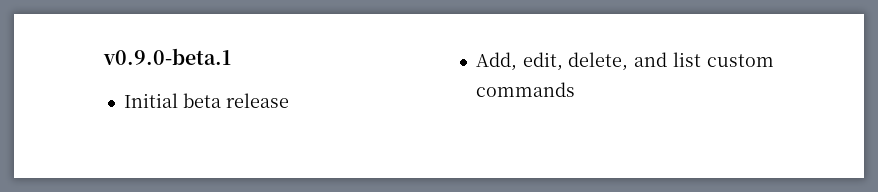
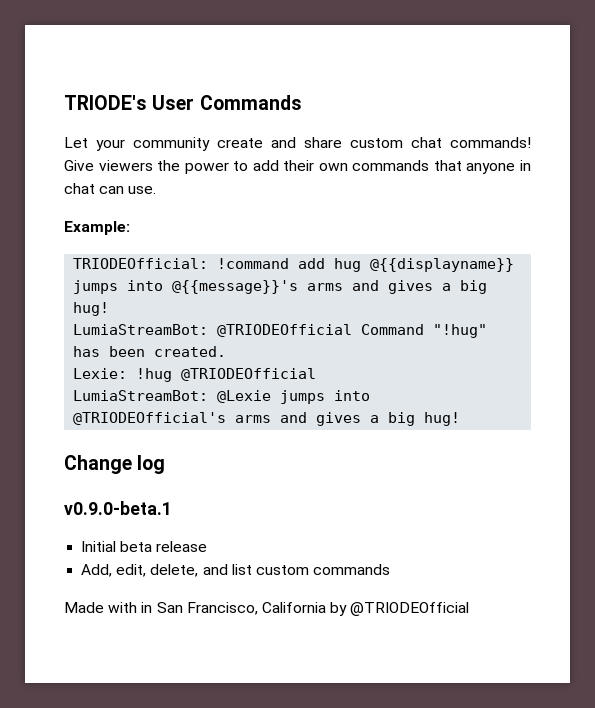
+ TRIODE's User Commands
+ Let your community create and share custom chat commands! Give viewers the power to add their own commands that anyone in chat can use.
+ Example:
+ TRIODEOfficial: !command add hug @{{displayname}} jumps into @{{message}}'s arms and gives a big hug!
+ LumiaStreamBot: @TRIODEOfficial Command "!hug" has been created.
+ Lexie: !hug @TRIODEOfficial
+ LumiaStreamBot: @Lexie jumps into @TRIODEOfficial's arms and gives a big hug!
+ Change log
+ Made with in San Francisco, California by @TRIODEOfficial

